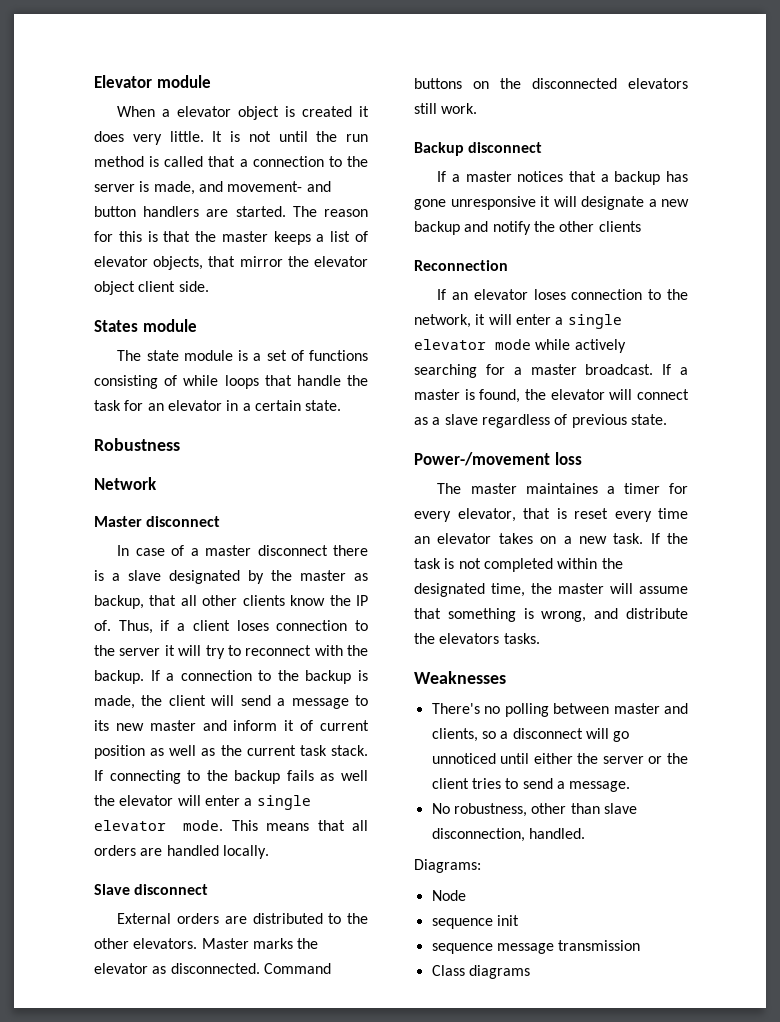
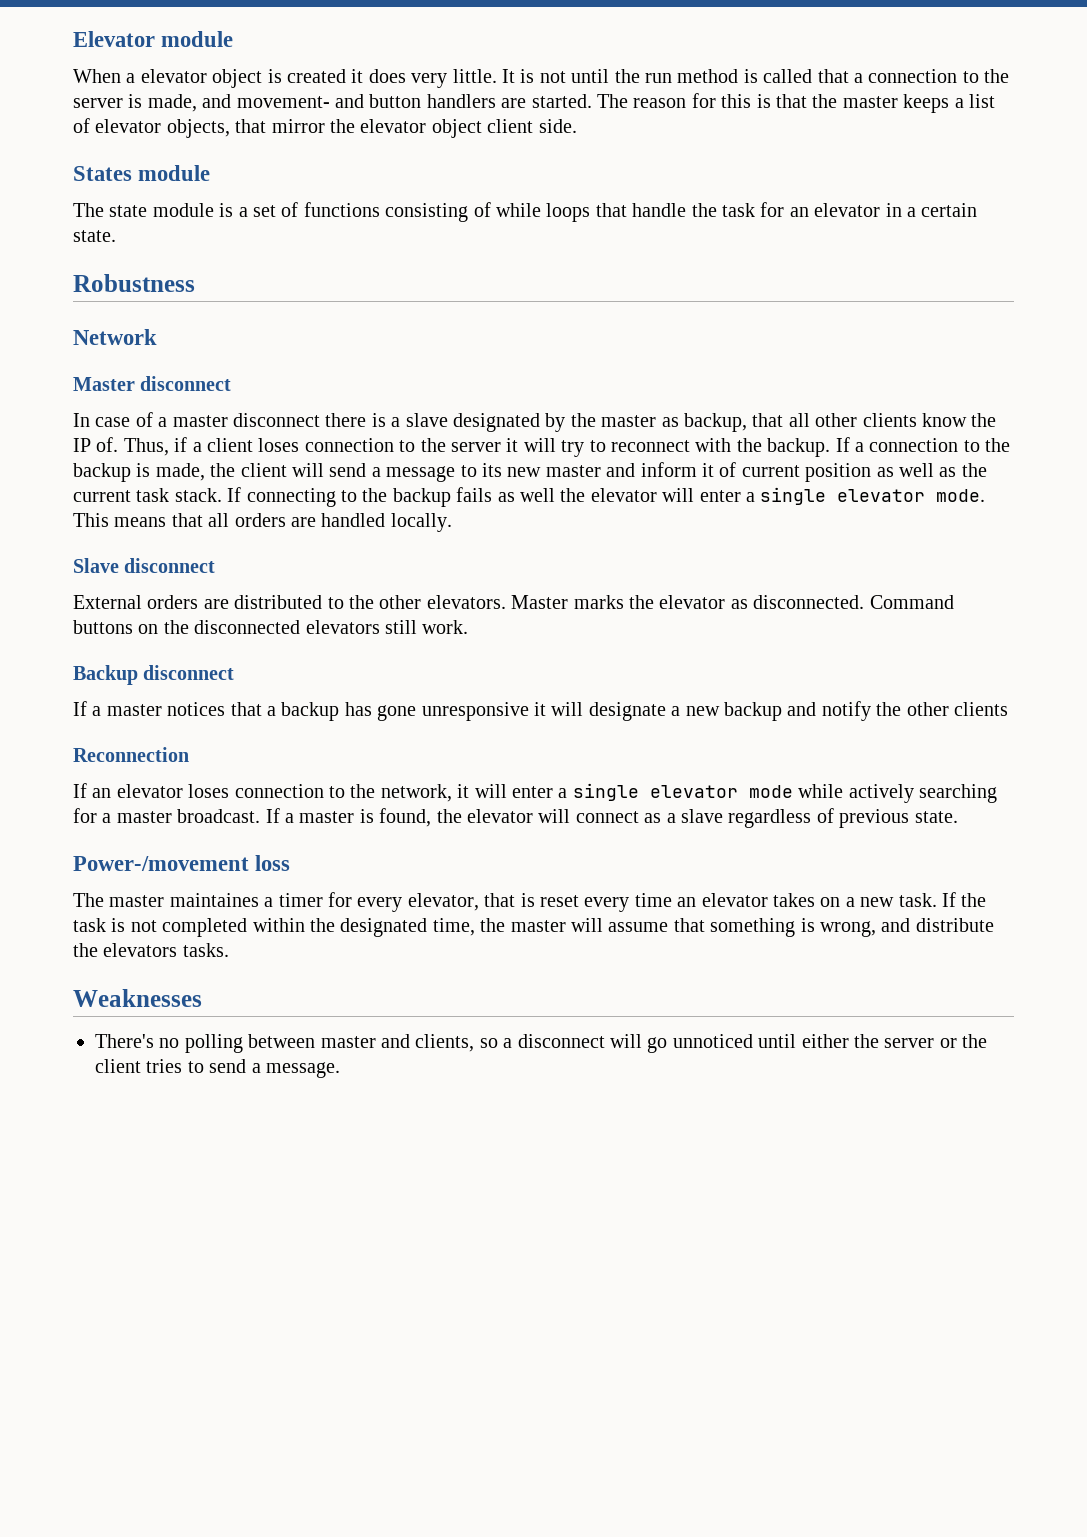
- No robustness, other than slave disconnection, handled.
- Diagrams:
- Node
- sequence init
- sequence message transmission
- Class diagrams

